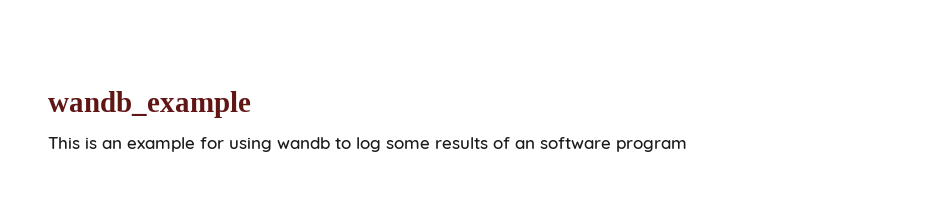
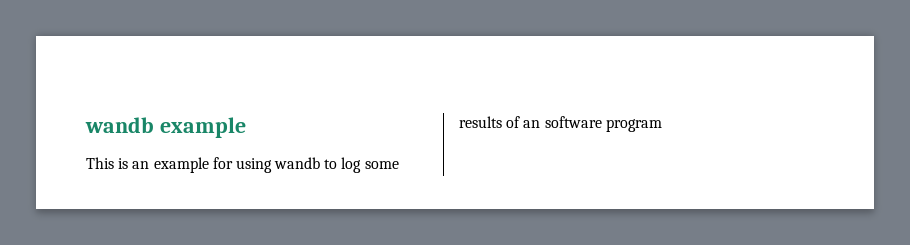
- wandb_example
+ wandb example

